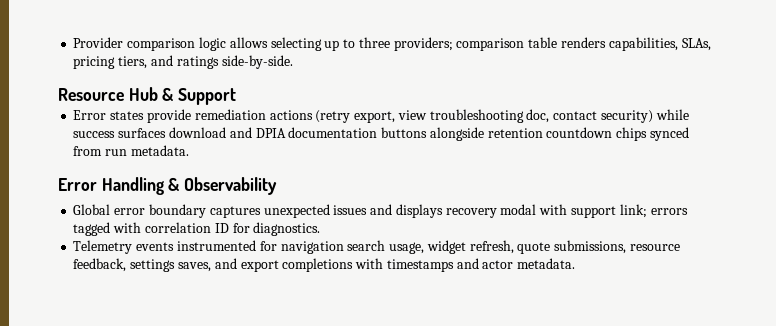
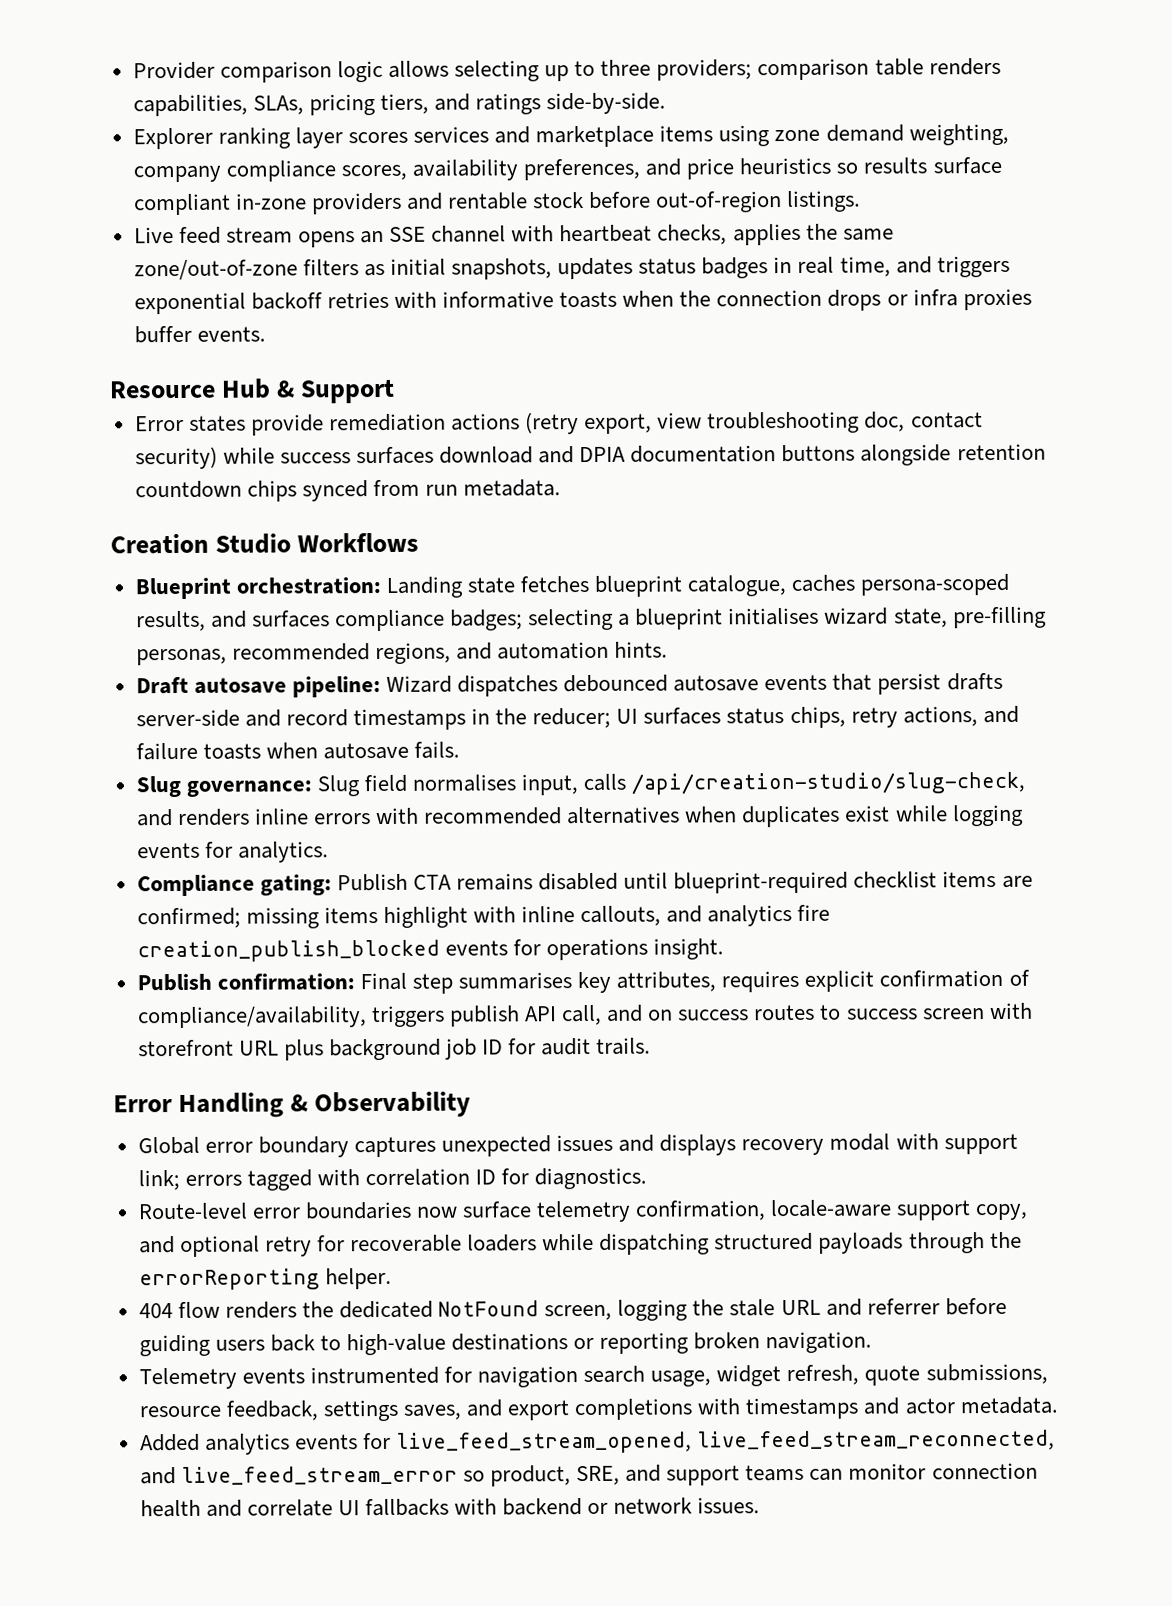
+ Explorer ranking layer scores services and marketplace items using zone demand weighting, company compliance scores, availability preferences, and price heuristics so results surface compliant in-zone providers and rentable stock before out-of-region listings.
+ Live feed stream opens an SSE channel with heartbeat checks, applies the same zone/out-of-zone filters as initial snapshots, updates status badges in real time, and triggers exponential backoff retries with informative toasts when the connection drops or infra proxies buffer events.
+ Creation Studio Workflows
+ Blueprint orchestration: Landing state fetches blueprint catalogue, caches persona-scoped results, and surfaces compliance badges; selecting a blueprint initialises wizard state, pre-filling personas, recommended regions, and automation hints.
+ Draft autosave pipeline: Wizard dispatches debounced autosave events that persist drafts server-side and record timestamps in the reducer; UI surfaces status chips, retry actions, and failure toasts when autosave fails.
+ Slug governance: Slug field normalises input, calls /api/creation-studio/slug-check, and renders inline errors with recommended alternatives when duplicates exist while logging events for analytics.
+ Compliance gating: Publish CTA remains disabled until blueprint-required checklist items are confirmed; missing items highlight with inline callouts, and analytics fire creation_publish_blocked events for operations insight.
+ Publish confirmation: Final step summarises key attributes, requires explicit confirmation of compliance/availability, triggers publish API call, and on success routes to success screen with storefront URL plus background job ID for audit trails.
+ Route-level error boundaries now surface telemetry confirmation, locale-aware support copy, and optional retry for recoverable loaders while dispatching structured payloads through the errorReporting helper.
+ 404 flow renders the dedicated NotFound screen, logging the stale URL and referrer before guiding users back to high-value destinations or reporting broken navigation.
+ Added analytics events for live_feed_stream_opened, live_feed_stream_reconnected, and live_feed_stream_error so product, SRE, and support teams can monitor connection health and correlate UI fallbacks with backend or network issues.

